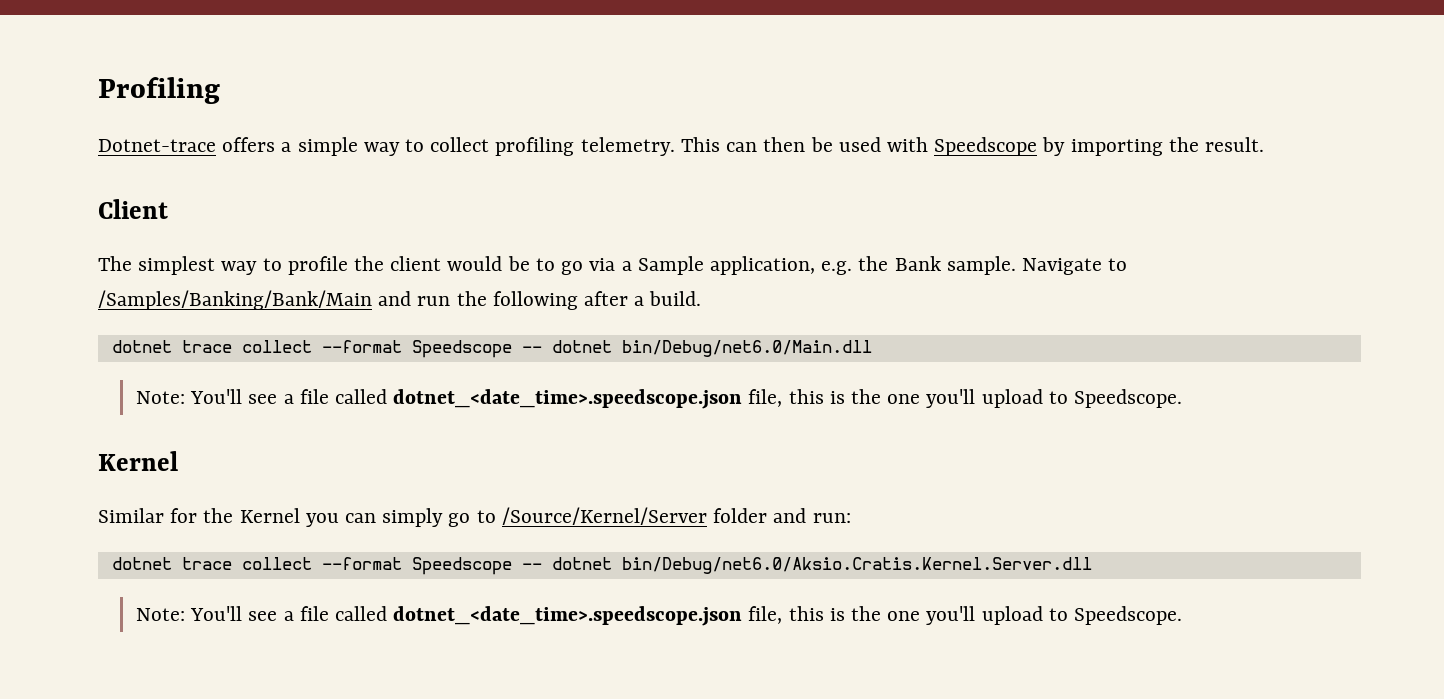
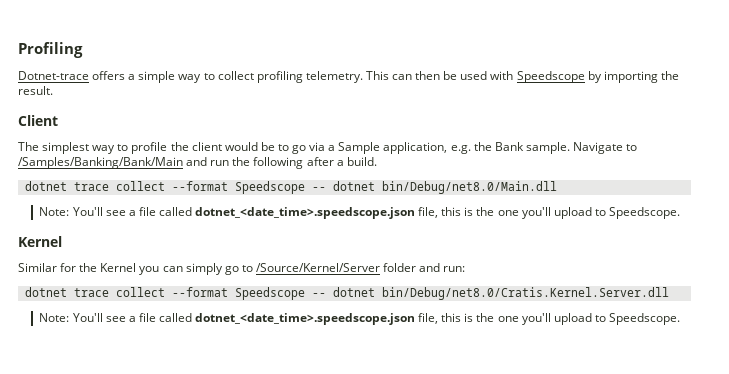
- dotnet trace collect --format Speedscope -- dotnet bin/Debug/net6.0/Main.dll
+ dotnet trace collect --format Speedscope -- dotnet bin/Debug/net8.0/Main.dll
- dotnet trace collect --format Speedscope -- dotnet bin/Debug/net6.0/Aksio.Cratis.Kernel.Server.dll
+ dotnet trace collect --format Speedscope -- dotnet bin/Debug/net8.0/Cratis.Kernel.Server.dll

